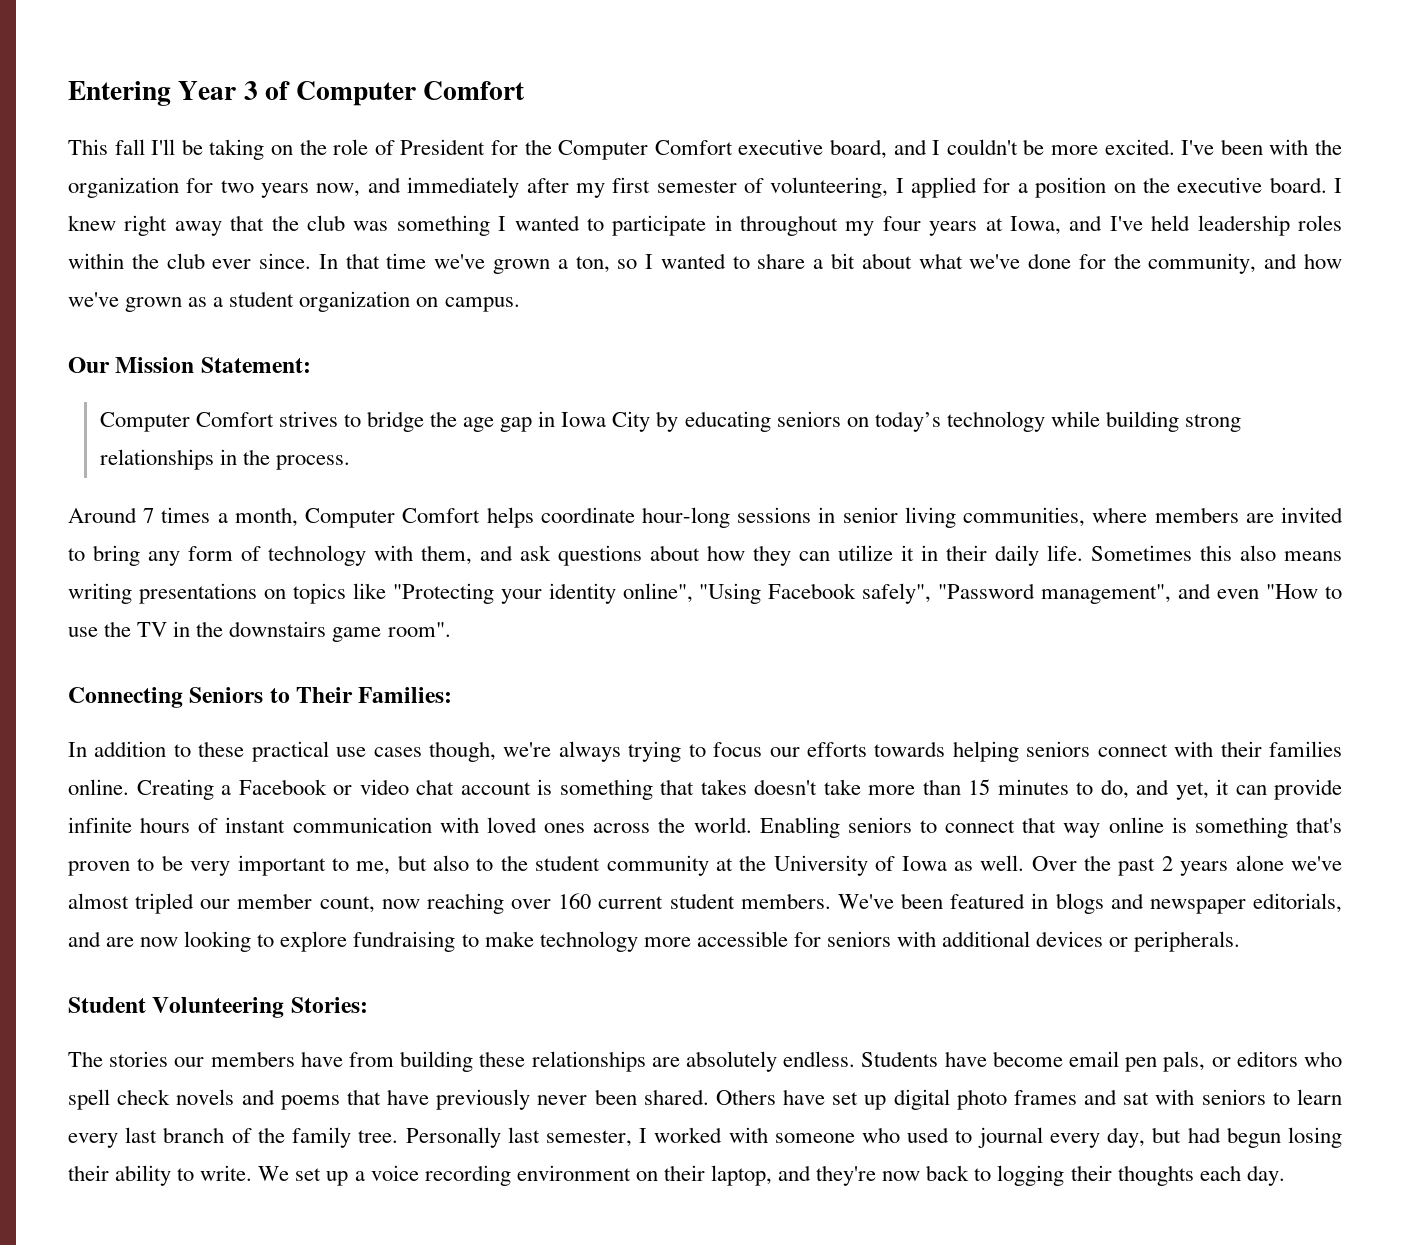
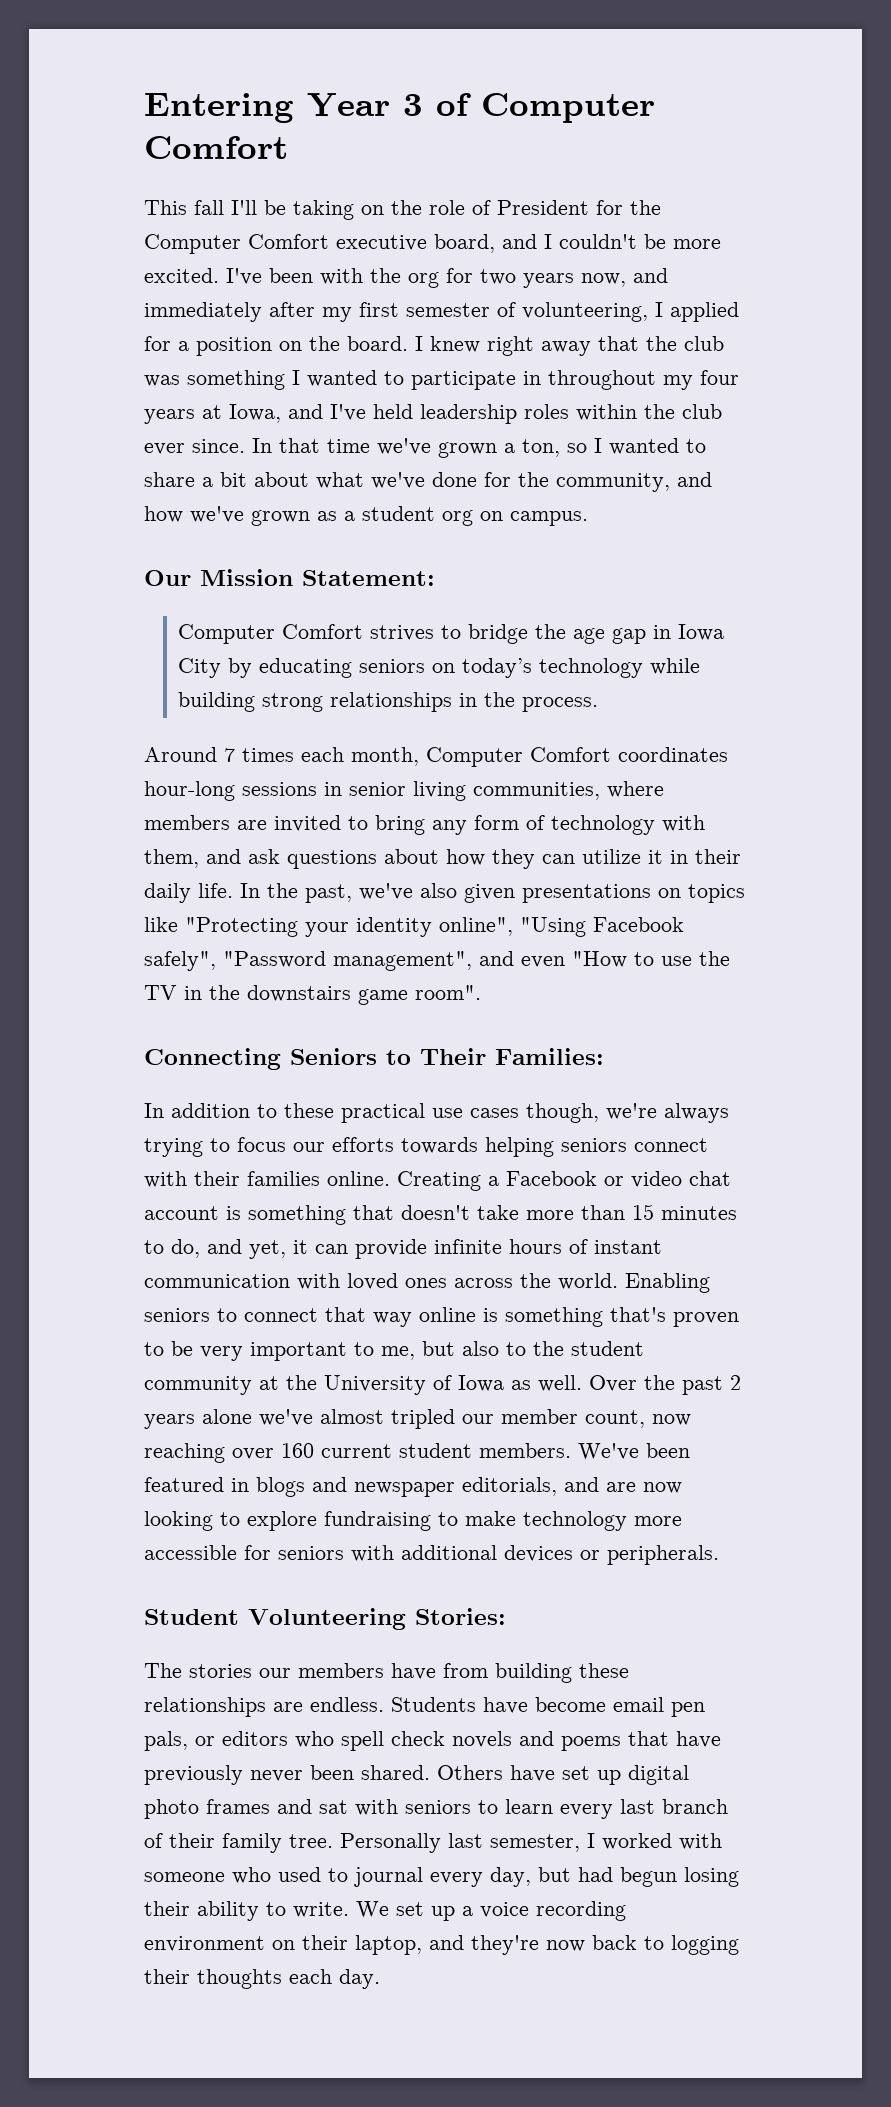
- I've been with the organization for two years now, and immediately after my first semester of volunteering, I applied for a position on the executive board.
+ I've been with the org for two years now, and immediately after my first semester of volunteering, I applied for a position on the board.
- In that time we've grown a ton, so I wanted to share a bit about what we've done for the community, and how we've grown as a student organization on campus.
+ In that time we've grown a ton, so I wanted to share a bit about what we've done for the community, and how we've grown as a student org on campus.
- Around 7 times a month, Computer Comfort helps coordinate hour-long sessions in senior living communities, where members are invited to bring any form of technology with them, and ask questions about how they can utilize it in their daily life.
+ Around 7 times each month, Computer Comfort coordinates hour-long sessions in senior living communities, where members are invited to bring any form of technology with them, and ask questions about how they can utilize it in their daily life.
- Sometimes this also means writing presentations on topics like "Protecting your identity online", "Using Facebook safely", "Password management", and even "How to use the TV in the downstairs game room".
+ In the past, we've also given presentations on topics like "Protecting your identity online", "Using Facebook safely", "Password management", and even "How to use the TV in the downstairs game room".
- Creating a Facebook or video chat account is something that takes doesn't take more than 15 minutes to do, and yet, it can provide infinite hours of instant communication with loved ones across the world.
+ Creating a Facebook or video chat account is something that doesn't take more than 15 minutes to do, and yet, it can provide infinite hours of instant communication with loved ones across the world.
- The stories our members have from building these relationships are absolutely endless.
+ The stories our members have from building these relationships are endless.
- Others have set up digital photo frames and sat with seniors to learn every last branch of the family tree.
+ Others have set up digital photo frames and sat with seniors to learn every last branch of their family tree.

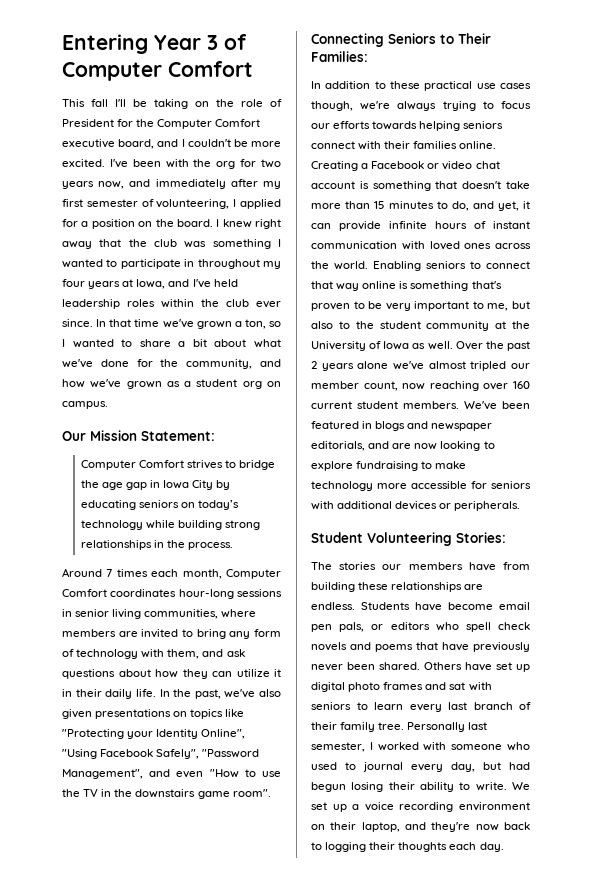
- In the past, we've also given presentations on topics like "Protecting your identity online", "Using Facebook safely", "Password management", and even "How to use the TV in the downstairs game room".
+ In the past, we've also given presentations on topics like "Protecting your Identity Online", "Using Facebook Safely", "Password Management", and even "How to use the TV in the downstairs game room".

